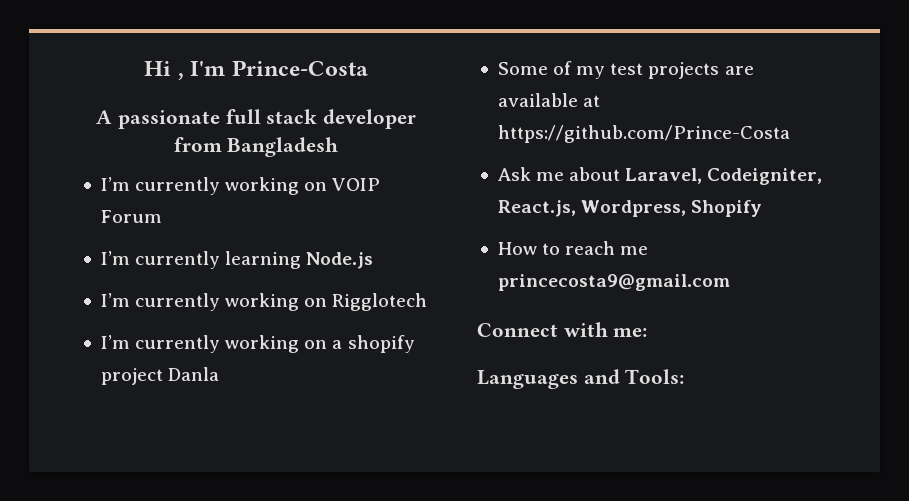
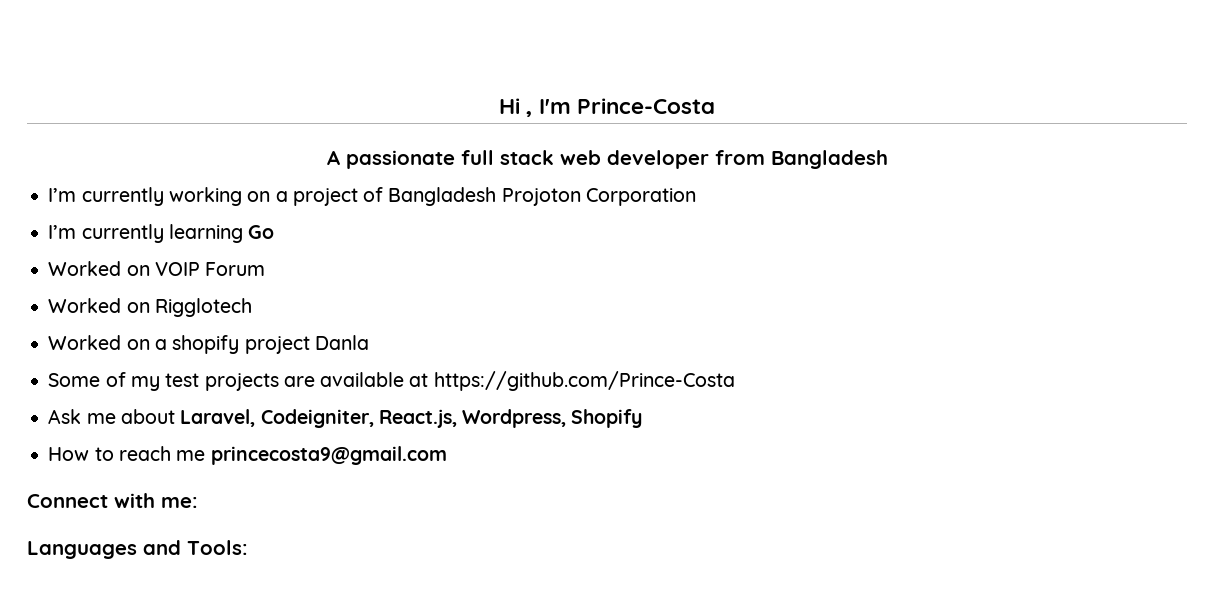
- A passionate full stack developer from Bangladesh
+ A passionate full stack web developer from Bangladesh
- I’m currently working on VOIP Forum
- I’m currently learning Node.js
- I’m currently working on Rigglotech
+ I’m currently working on a project of Bangladesh Projoton Corporation
+ I’m currently learning Go
+ Worked on VOIP Forum
+ Worked on Rigglotech
- I’m currently working on a shopify project Danla
+ Worked on a shopify project Danla

